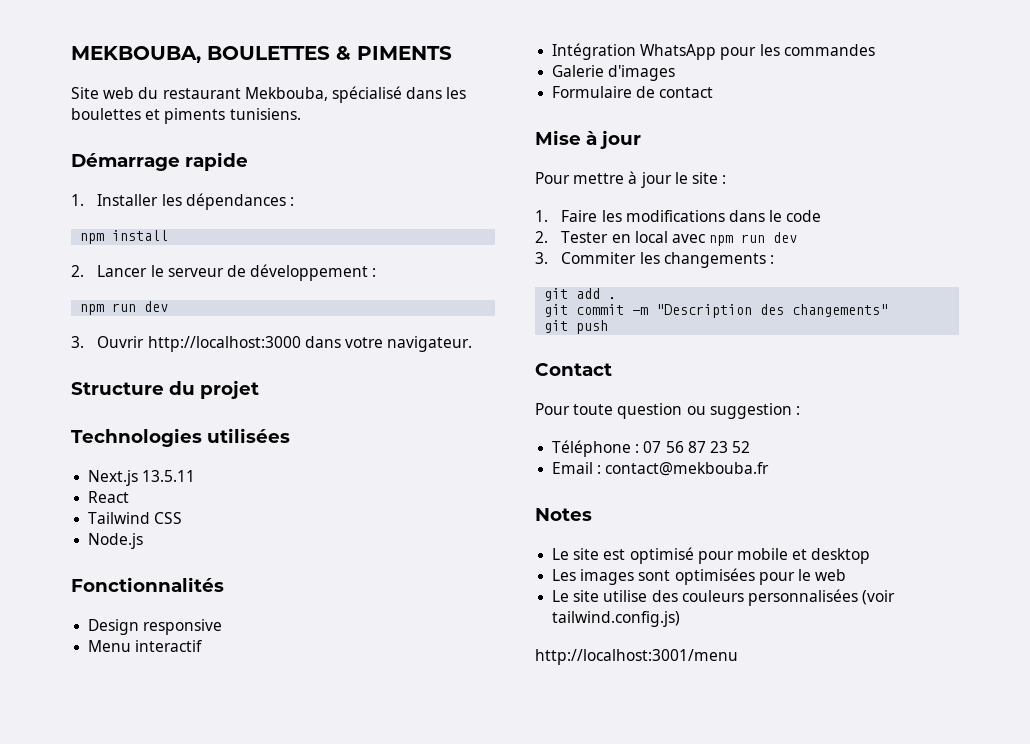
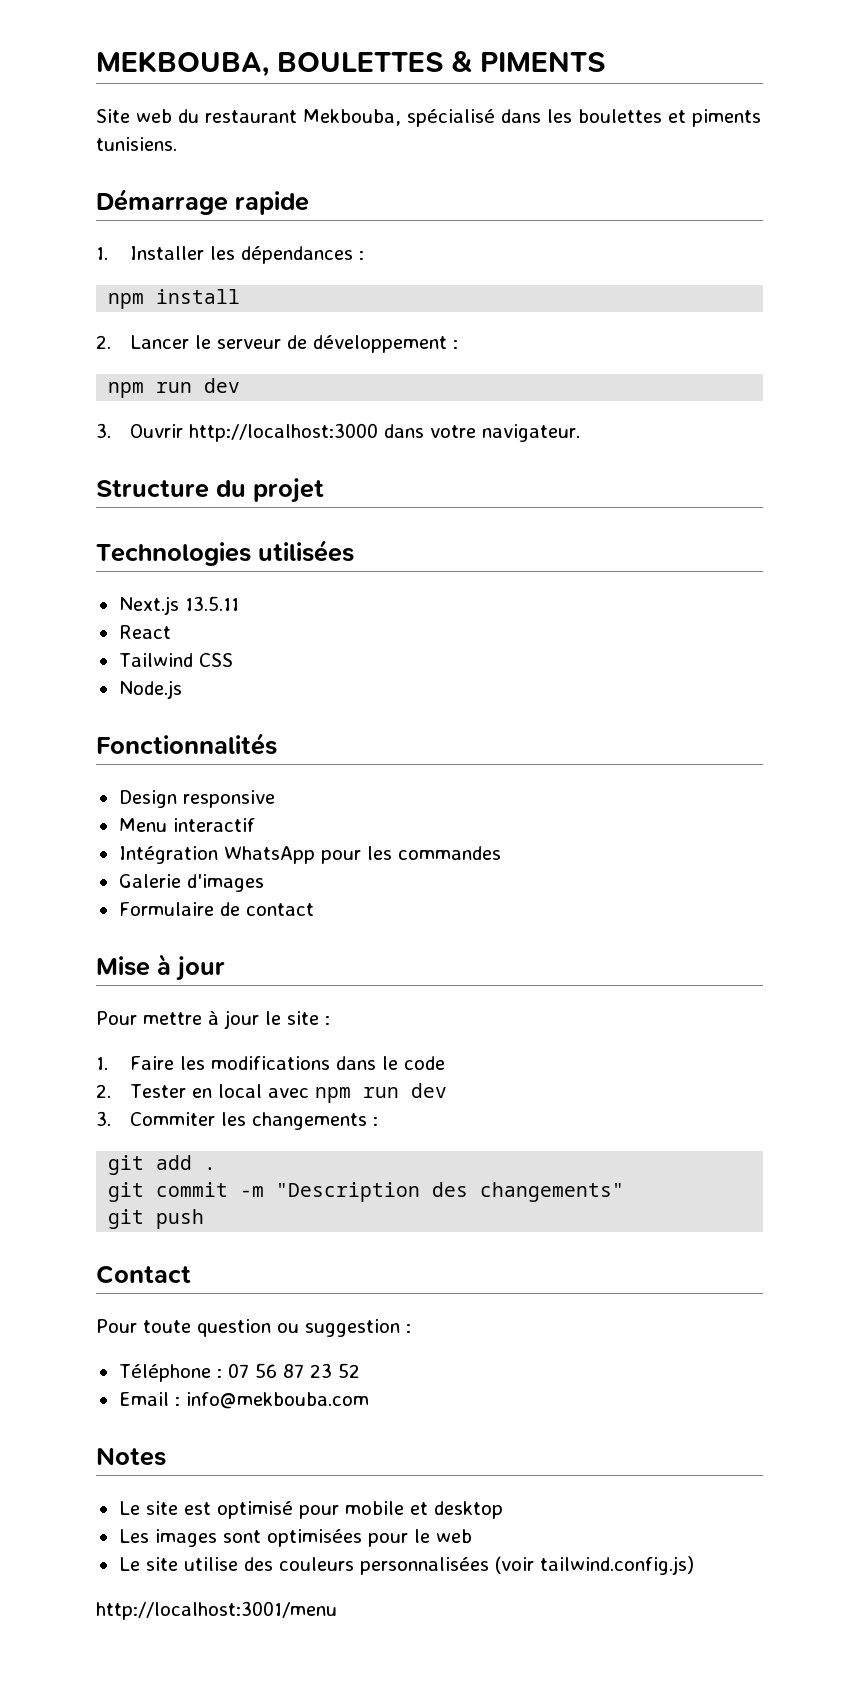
- Email : contact@mekbouba.fr
+ Email : info@mekbouba.com

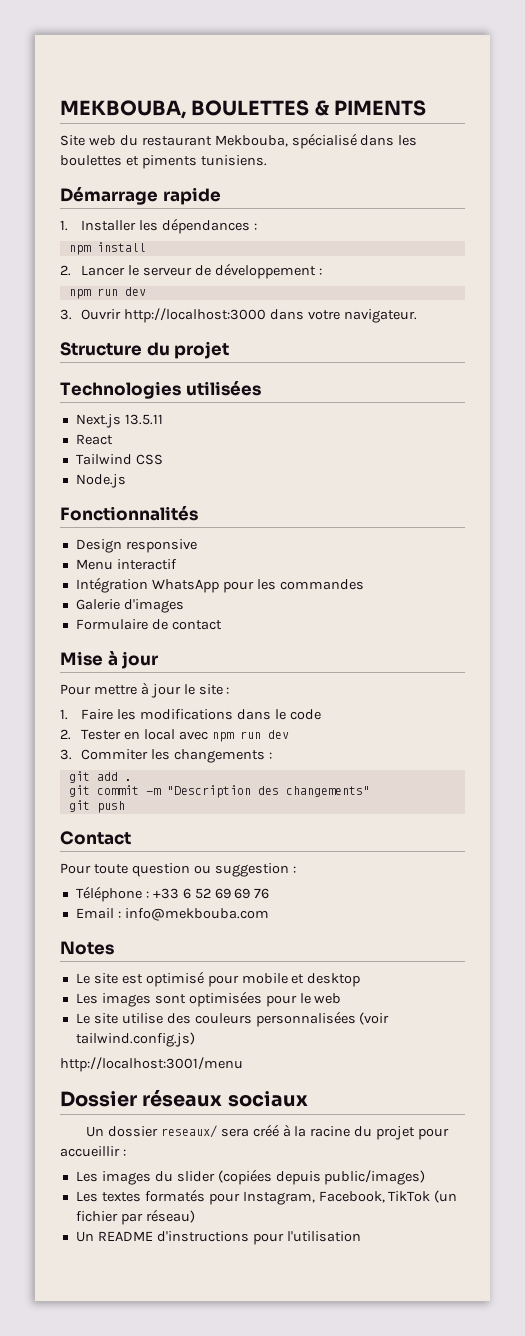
- Téléphone : 07 56 87 23 52
+ Téléphone : +33 6 52 69 69 76
+ Dossier réseaux sociaux
+ Un dossier reseaux/ sera créé à la racine du projet pour accueillir :
+ Les images du slider (copiées depuis public/images)
+ Les textes formatés pour Instagram, Facebook, TikTok (un fichier par réseau)
+ Un README d'instructions pour l'utilisation

